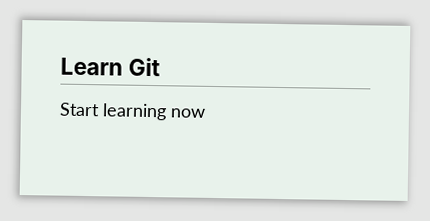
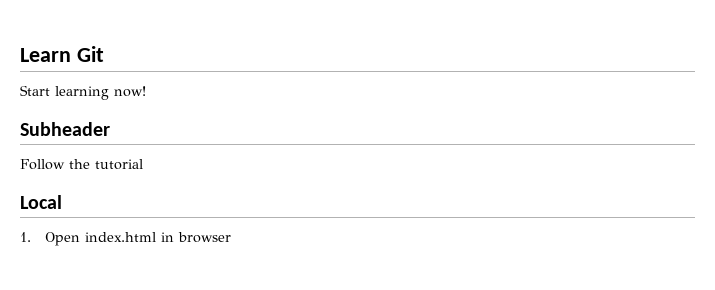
- Start learning now
+ Start learning now!
+ Subheader
+ Follow the tutorial
+ Local
+ 1. Open index.html in browser

